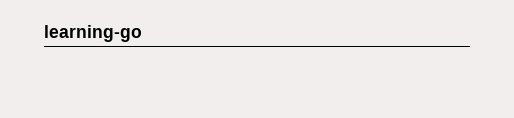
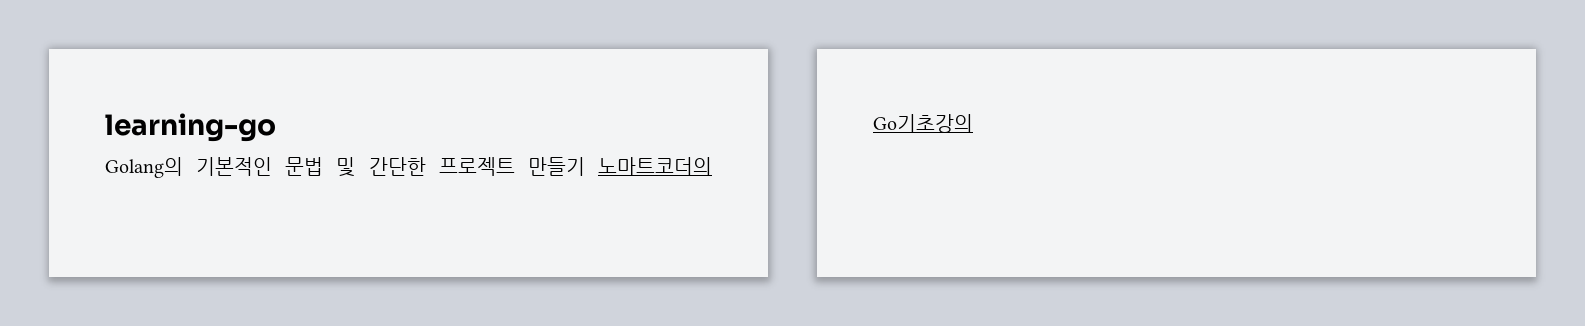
+ Golang의 기본적인 문법 및 간단한 프로젝트 만들기 노마트코더의 Go기초강의

